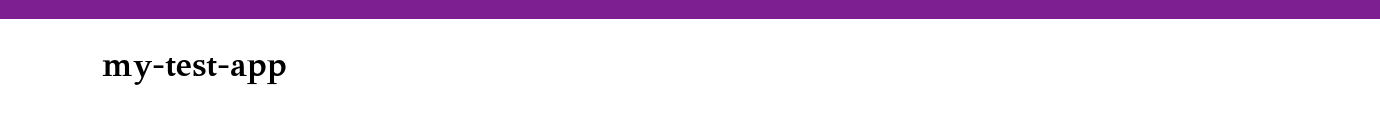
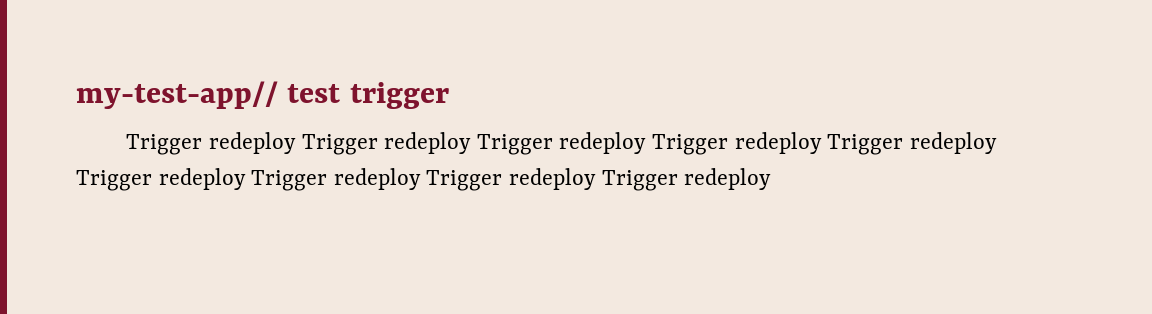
- my-test-app
+ my-test-app// test trigger
+ Trigger redeploy Trigger redeploy Trigger redeploy Trigger redeploy Trigger redeploy Trigger redeploy Trigger redeploy Trigger redeploy Trigger redeploy

